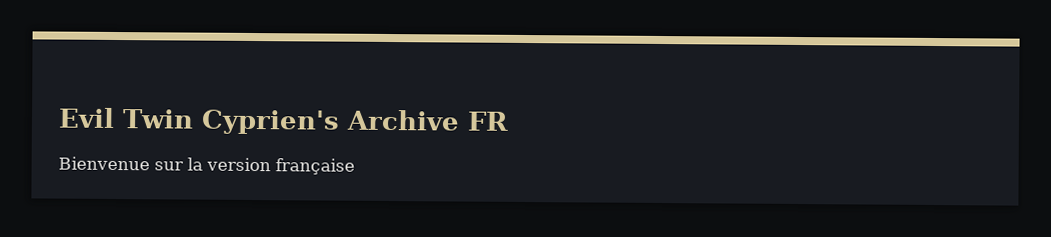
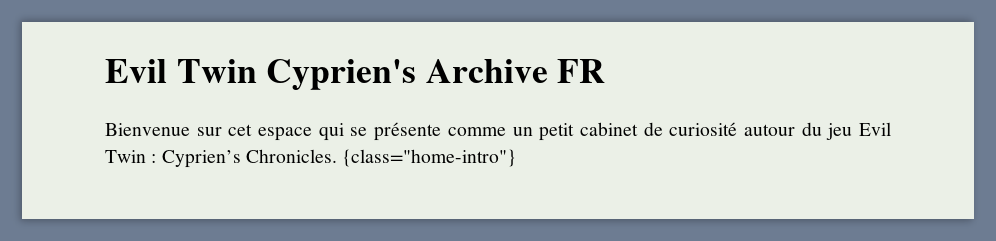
- Bienvenue sur la version française
+ Bienvenue sur cet espace qui se présente comme un petit cabinet de curiosité autour du jeu Evil Twin : Cyprien’s Chronicles. {class="home-intro"}

